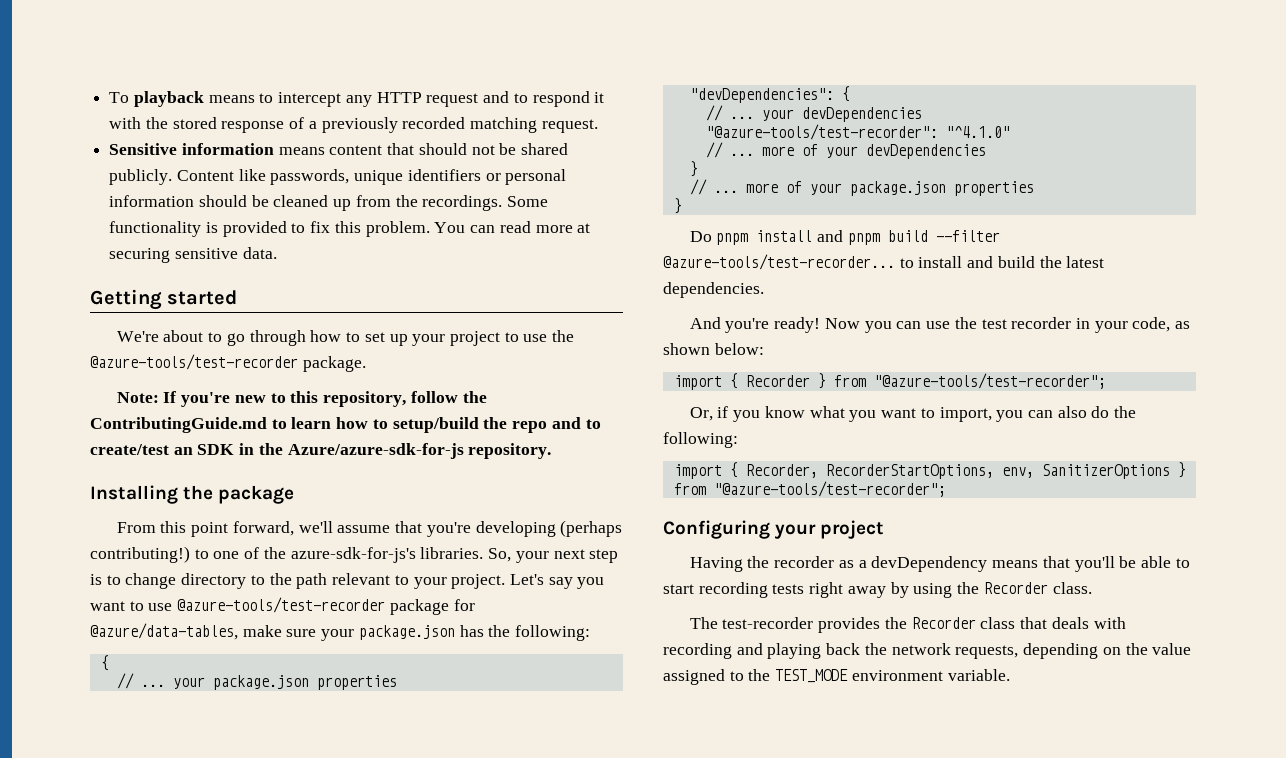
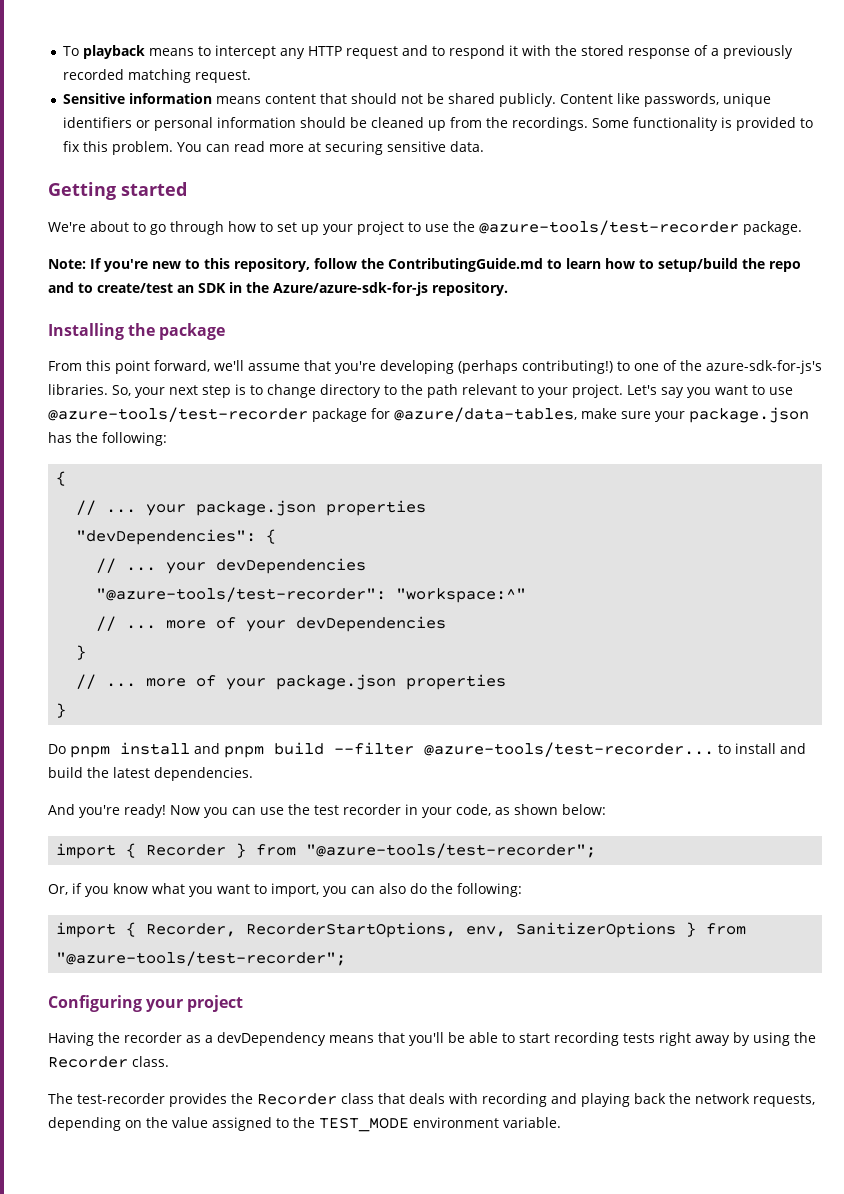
- "@azure-tools/test-recorder": "^4.1.0"
+ "@azure-tools/test-recorder": "workspace:^"

